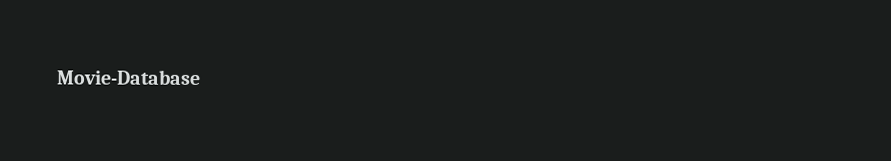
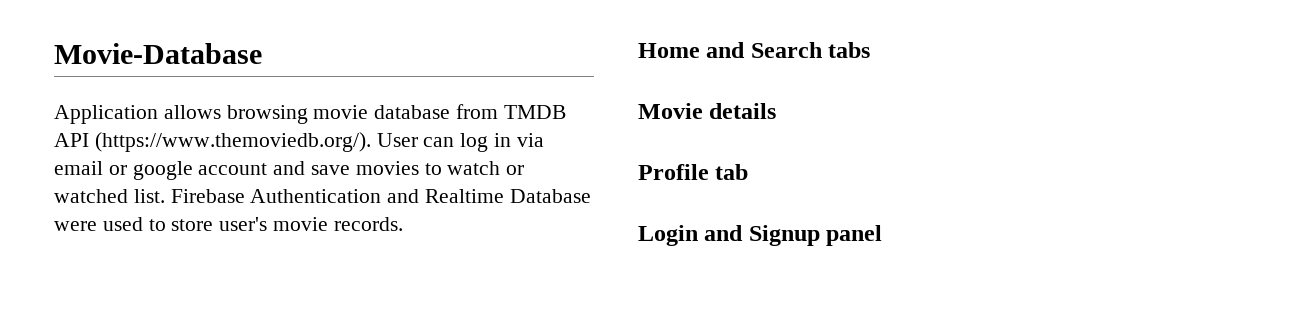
+ Application allows browsing movie database from TMDB API (https://www.themoviedb.org/). User can log in via email or google account and save movies to watch or watched list. Firebase Authentication and Realtime Database were used to store user's movie records.
+ Home and Search tabs
+ Movie details
+ Profile tab
+ Login and Signup panel

